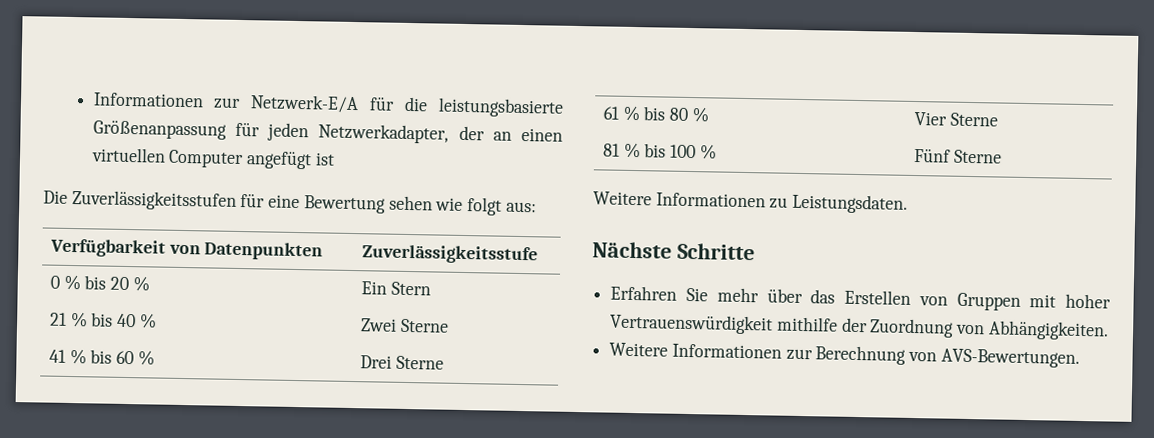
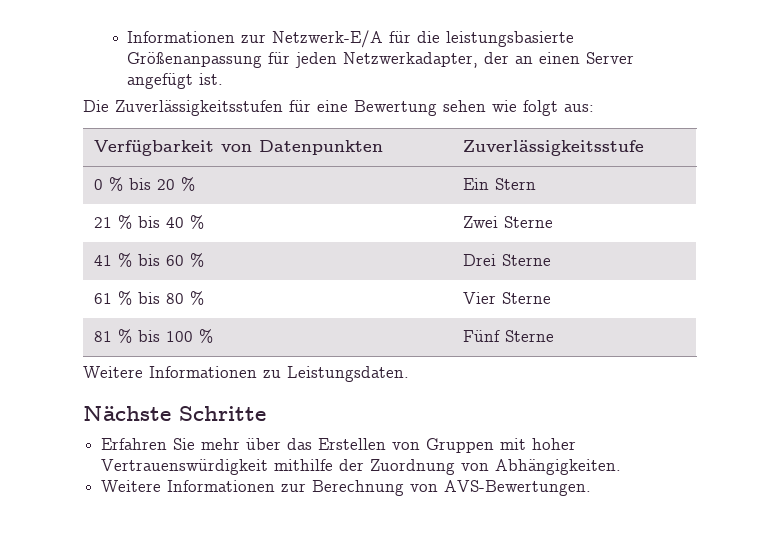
- Informationen zur Netzwerk-E/A für die leistungsbasierte Größenanpassung für jeden Netzwerkadapter, der an einen virtuellen Computer angefügt ist
+ Informationen zur Netzwerk-E/A für die leistungsbasierte Größenanpassung für jeden Netzwerkadapter, der an einen Server angefügt ist.

